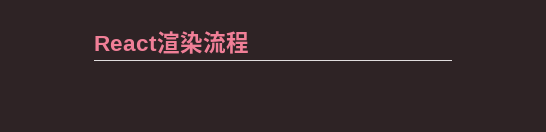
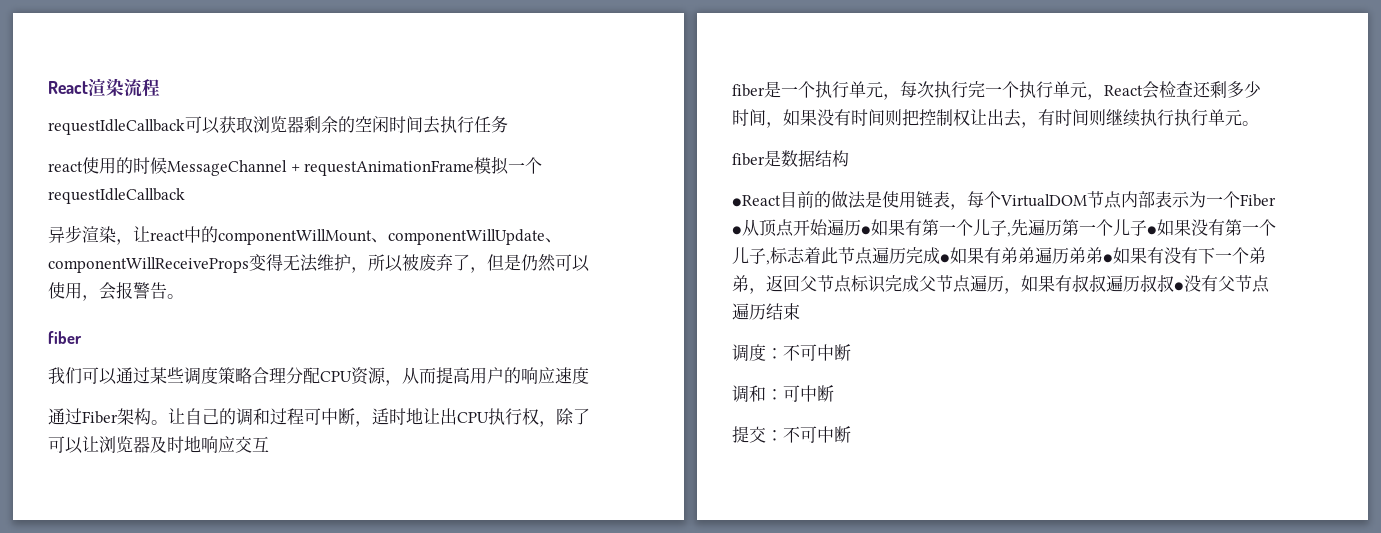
+ requestIdleCallback可以获取浏览器剩余的空闲时间去执行任务
+ react使用的时候MessageChannel + requestAnimationFrame模拟一个requestIdleCallback
+ 异步渲染，让react中的componentWillMount、componentWillUpdate、componentWillReceiveProps变得无法维护，所以被废弃了，但是仍然可以使用，会报警告。
+ fiber
+ 我们可以通过某些调度策略合理分配CPU资源，从而提高用户的响应速度
+ 通过Fiber架构。让自己的调和过程可中断，适时地让出CPU执行权，除了可以让浏览器及时地响应交互
+ fiber是一个执行单元，每次执行完一个执行单元，React会检查还剩多少时间，如果没有时间则把控制权让出去，有时间则继续执行执行单元。
+ fiber是数据结构
+ ●React目前的做法是使用链表，每个VirtualDOM节点内部表示为一个Fiber ●从顶点开始遍历●如果有第一个儿子,先遍历第一个儿子●如果没有第一个儿子,标志着此节点遍历完成●如果有弟弟遍历弟弟●如果有没有下一个弟弟，返回父节点标识完成父节点遍历，如果有叔叔遍历叔叔●没有父节点遍历结束
+ 调度：不可中断
+ 调和：可中断
+ 提交：不可中断

